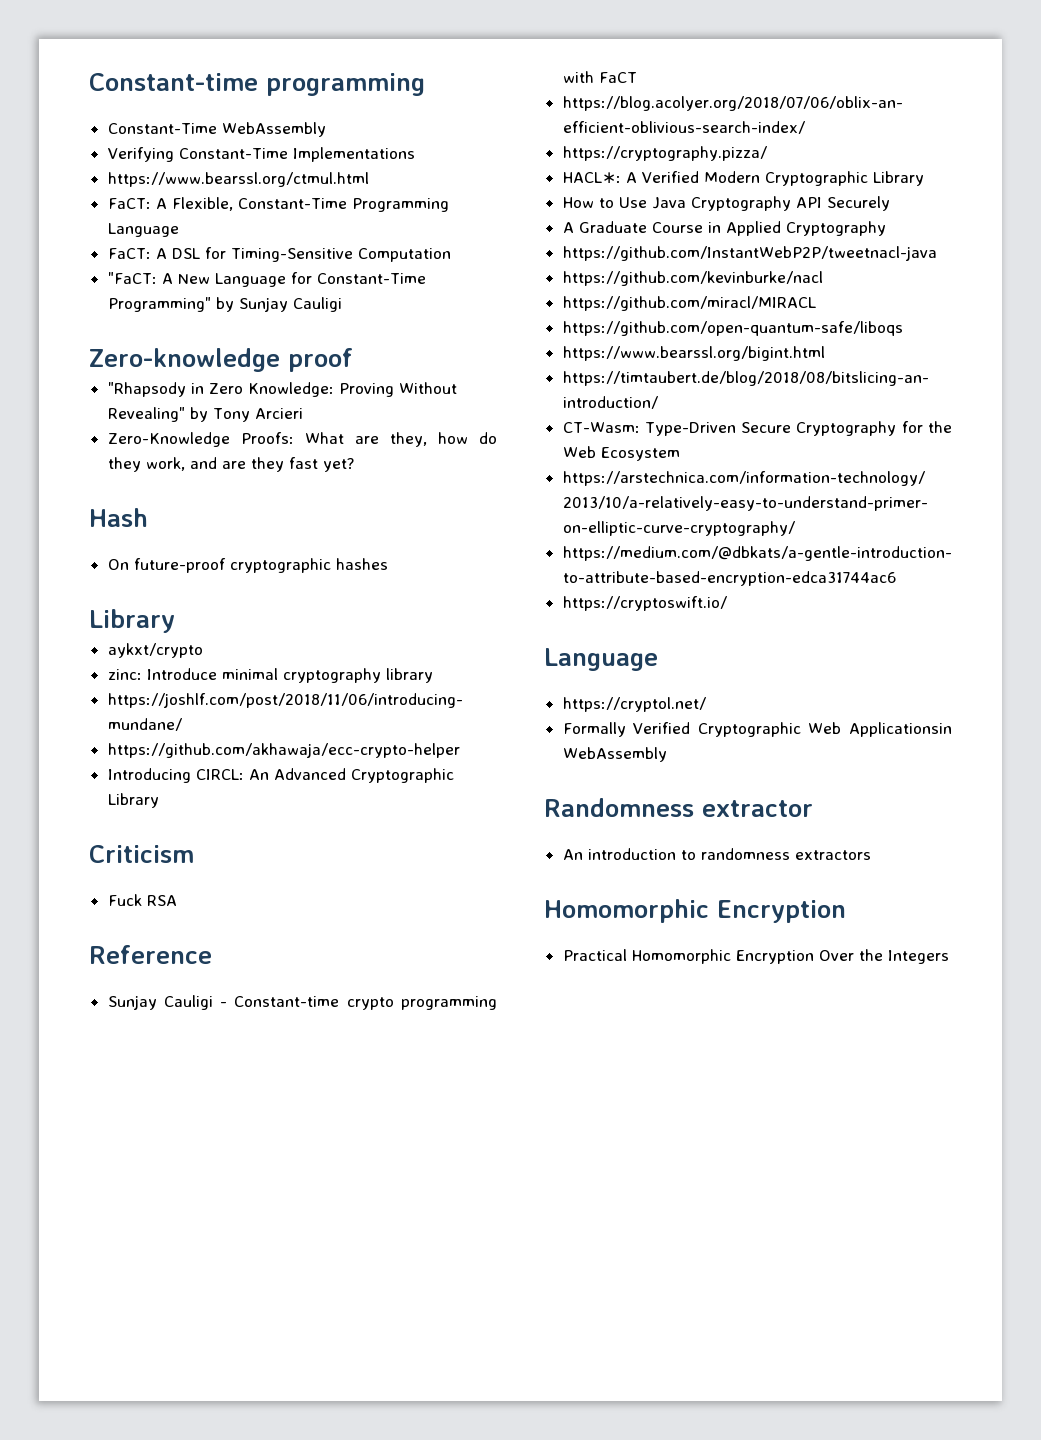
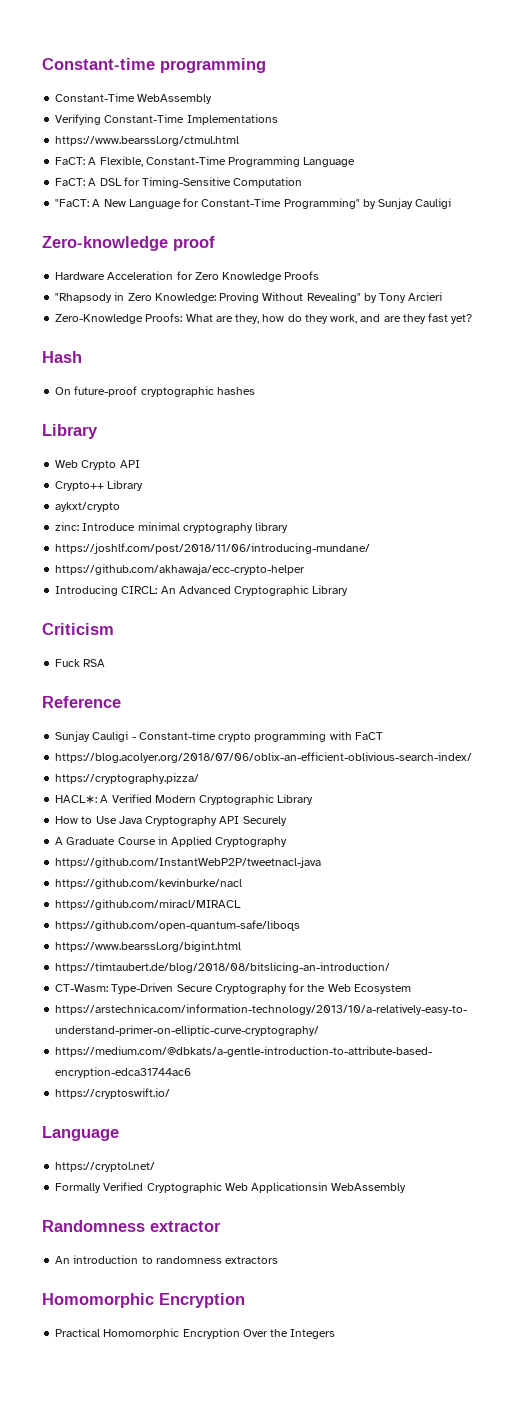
+ Hardware Acceleration for Zero Knowledge Proofs
+ Web Crypto API
+ Crypto++ Library

